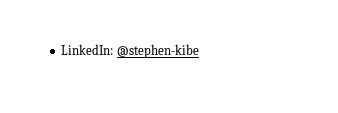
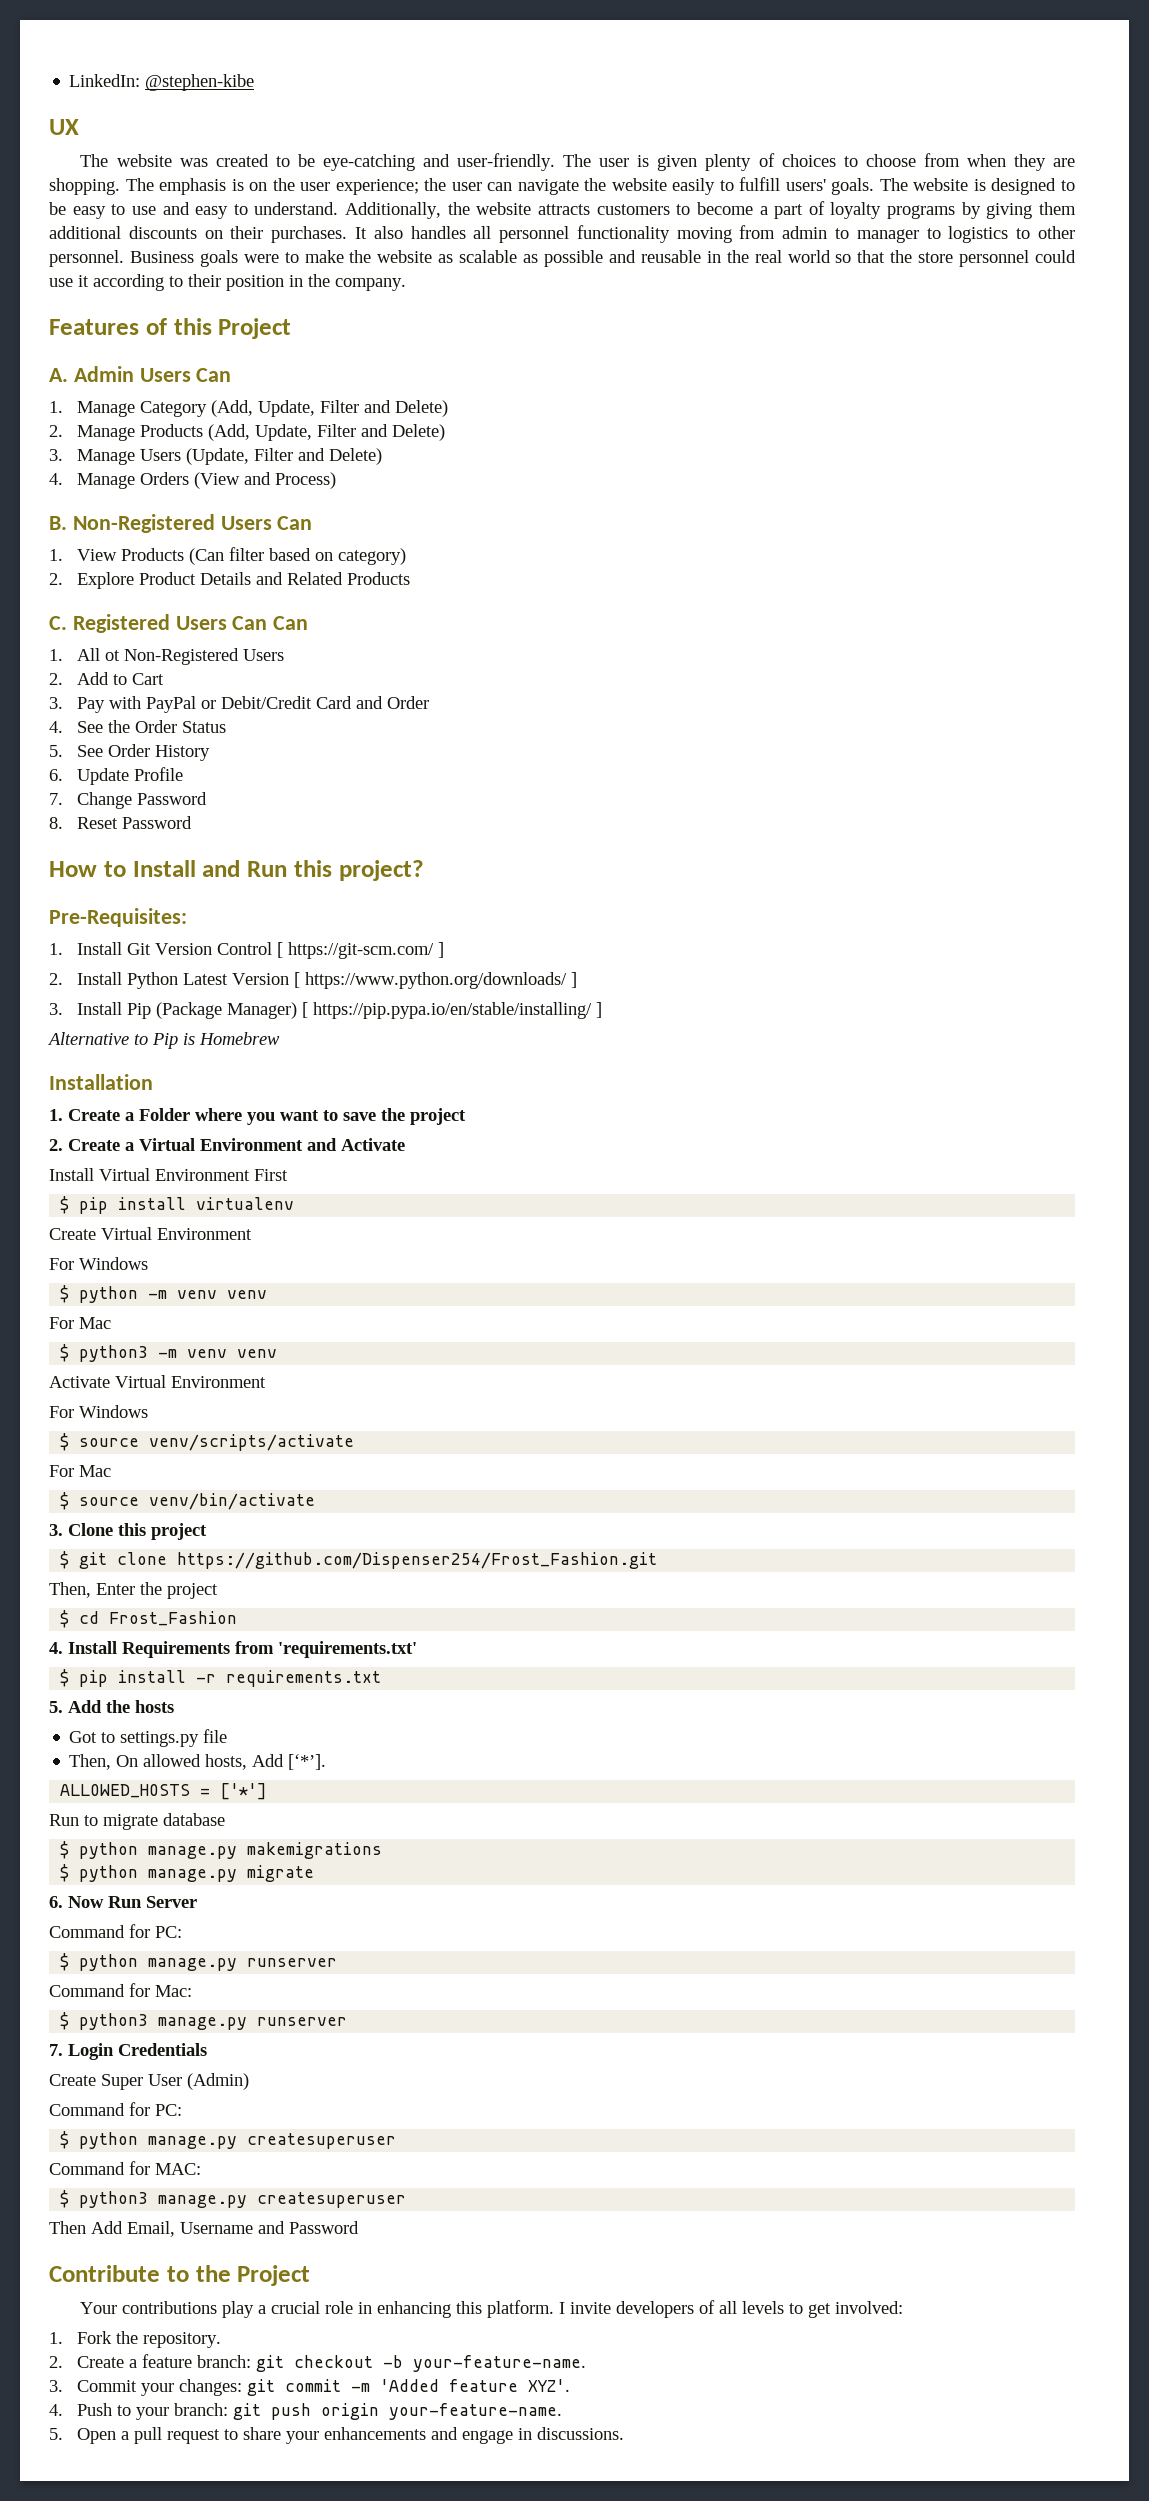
+ UX
+ The website was created to be eye-catching and user-friendly. The user is given plenty of choices to choose from when they are shopping. The emphasis is on the user experience; the user can navigate the website easily to fulfill users' goals. The website is designed to be easy to use and easy to understand. Additionally, the website attracts customers to become a part of loyalty programs by giving them additional discounts on their purchases. It also handles all personnel functionality moving from admin to manager to logistics to other personnel. Business goals were to make the website as scalable as possible and reusable in the real world so that the store personnel could use it according to their position in the company.
+ Features of this Project
+ A. Admin Users Can
+ 1. Manage Category (Add, Update, Filter and Delete)
+ 2. Manage Products (Add, Update, Filter and Delete)
+ 3. Manage Users (Update, Filter and Delete)
+ 4. Manage Orders (View and Process)
+ B. Non-Registered Users Can
+ 1. View Products (Can filter based on category)
+ 2. Explore Product Details and Related Products
+ C. Registered Users Can Can
+ 1. All ot Non-Registered Users
+ 2. Add to Cart
+ 3. Pay with PayPal or Debit/Credit Card and Order
+ 4. See the Order Status
+ 5. See Order History
+ 6. Update Profile
+ 7. Change Password
+ 8. Reset Password
+ How to Install and Run this project?
+ Pre-Requisites:
+ 1. Install Git Version Control [ https://git-scm.com/ ]
+ 2. Install Python Latest Version [ https://www.python.org/downloads/ ]
+ 3. Install Pip (Package Manager) [ https://pip.pypa.io/en/stable/installing/ ]
+ Alternative to Pip is Homebrew
+ Installation
+ 1. Create a Folder where you want to save the project
+ 2. Create a Virtual Environment and Activate
+ Install Virtual Environment First
+ $ pip install virtualenv
+ Create Virtual Environment
+ For Windows
+ $ python -m venv venv
+ For Mac
+ $ python3 -m venv venv
+ Activate Virtual Environment
+ For Windows
+ $ source venv/scripts/activate
+ For Mac
+ $ source venv/bin/activate
+ 3. Clone this project
+ $ git clone https://github.com/Dispenser254/Frost_Fashion.git
+ Then, Enter the project
+ $ cd Frost_Fashion
+ 4. Install Requirements from 'requirements.txt'
+ $ pip install -r requirements.txt
+ 5. Add the hosts
+ Got to settings.py file
+ Then, On allowed hosts, Add [‘*’].
+ ALLOWED_HOSTS = ['*']
+ Run to migrate database
+ $ python manage.py makemigrations
+ $ python manage.py migrate
+ 6. Now Run Server
+ Command for PC:
+ $ python manage.py runserver
+ Command for Mac:
+ $ python3 manage.py runserver
+ 7. Login Credentials
+ Create Super User (Admin)
+ Command for PC:
+ $ python manage.py createsuperuser
+ Command for MAC:
+ $ python3 manage.py createsuperuser
+ Then Add Email, Username and Password
+ Contribute to the Project
+ Your contributions play a crucial role in enhancing this platform. I invite developers of all levels to get involved:
+ 1. Fork the repository.
+ 2. Create a feature branch: git checkout -b your-feature-name.
+ 3. Commit your changes: git commit -m 'Added feature XYZ'.
+ 4. Push to your branch: git push origin your-feature-name.
+ 5. Open a pull request to share your enhancements and engage in discussions.

